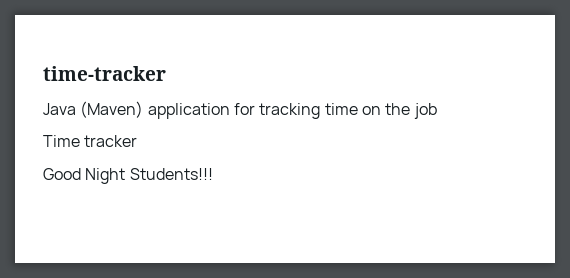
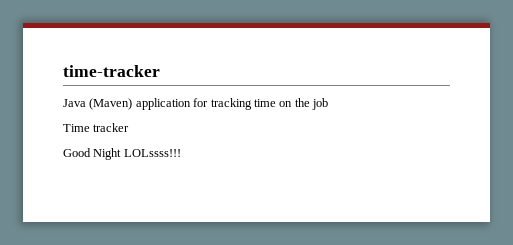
- Good Night Students!!!
+ Good Night LOLssss!!!

